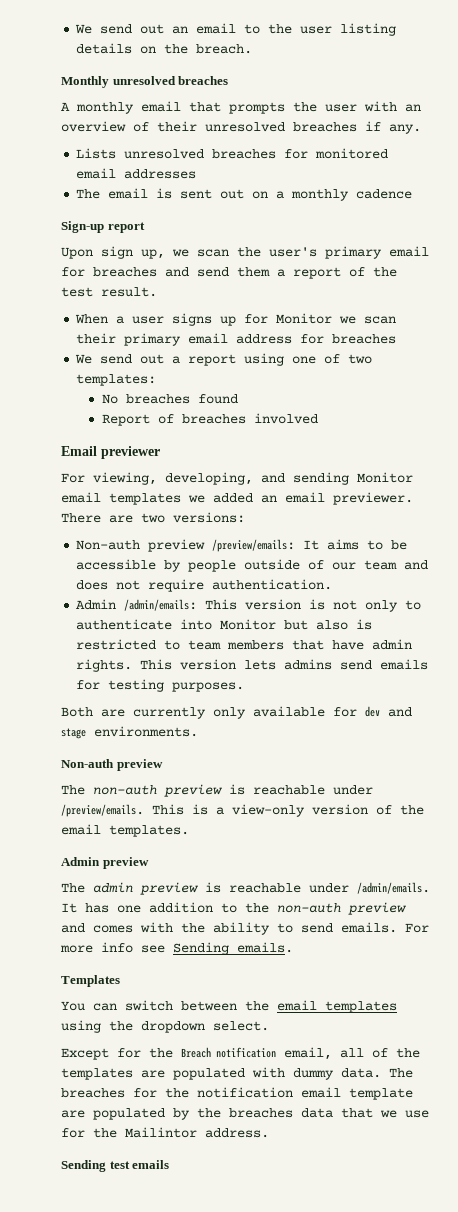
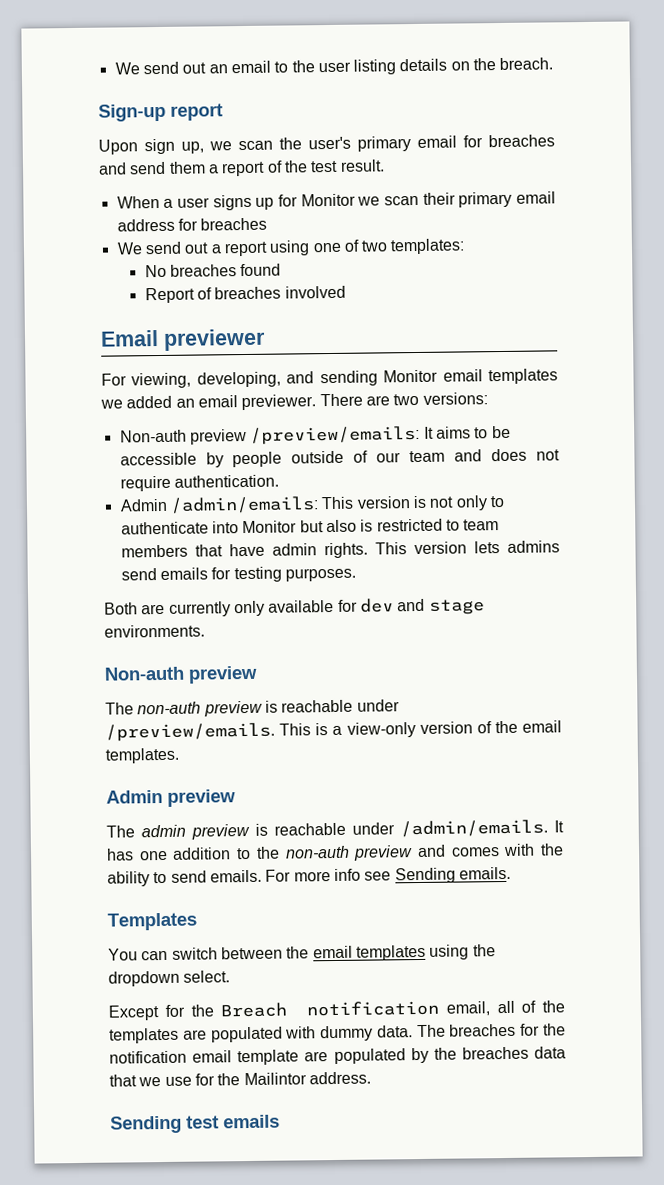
- Monthly unresolved breaches
- A monthly email that prompts the user with an overview of their unresolved breaches if any.
- Lists unresolved breaches for monitored email addresses
- The email is sent out on a monthly cadence

